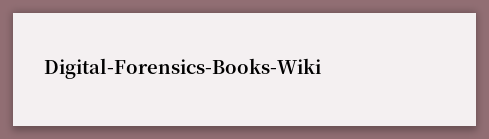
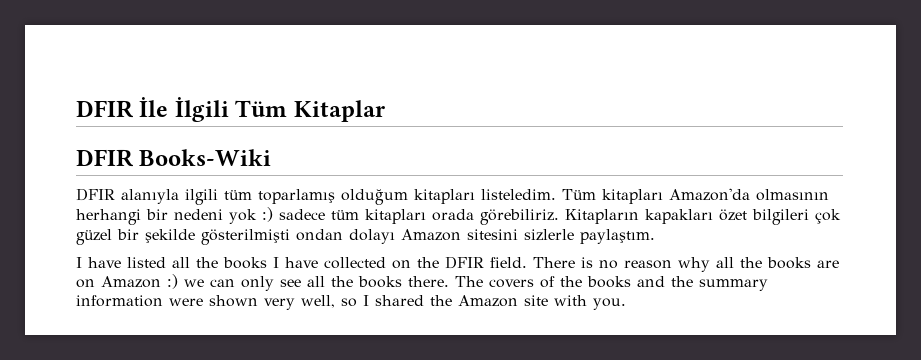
- Digital-Forensics-Books-Wiki
+ DFIR İle İlgili Tüm Kitaplar
+ DFIR Books-Wiki
+ DFIR alanıyla ilgili tüm toparlamış olduğum kitapları listeledim. Tüm kitapları Amazon'da olmasının herhangi bir nedeni yok :) sadece tüm kitapları orada görebiliriz. Kitapların kapakları özet bilgileri çok güzel bir şekilde gösterilmişti ondan dolayı Amazon sitesini sizlerle paylaştım.
+ I have listed all the books I have collected on the DFIR field. There is no reason why all the books are on Amazon :) we can only see all the books there. The covers of the books and the summary information were shown very well, so I shared the Amazon site with you.

